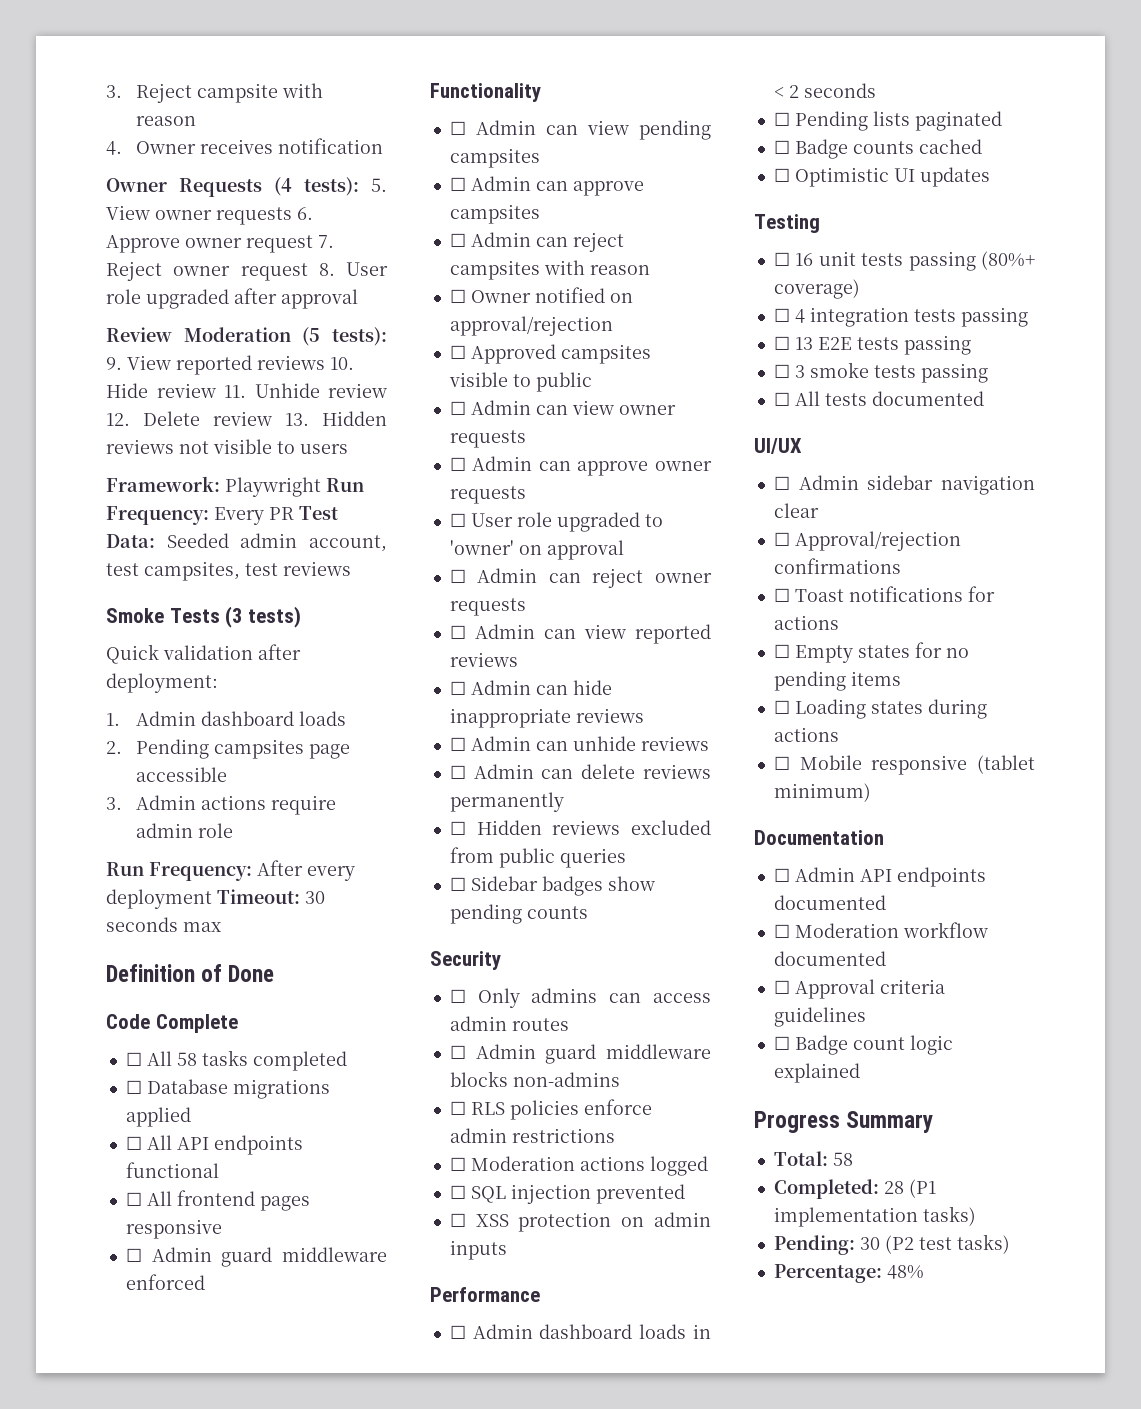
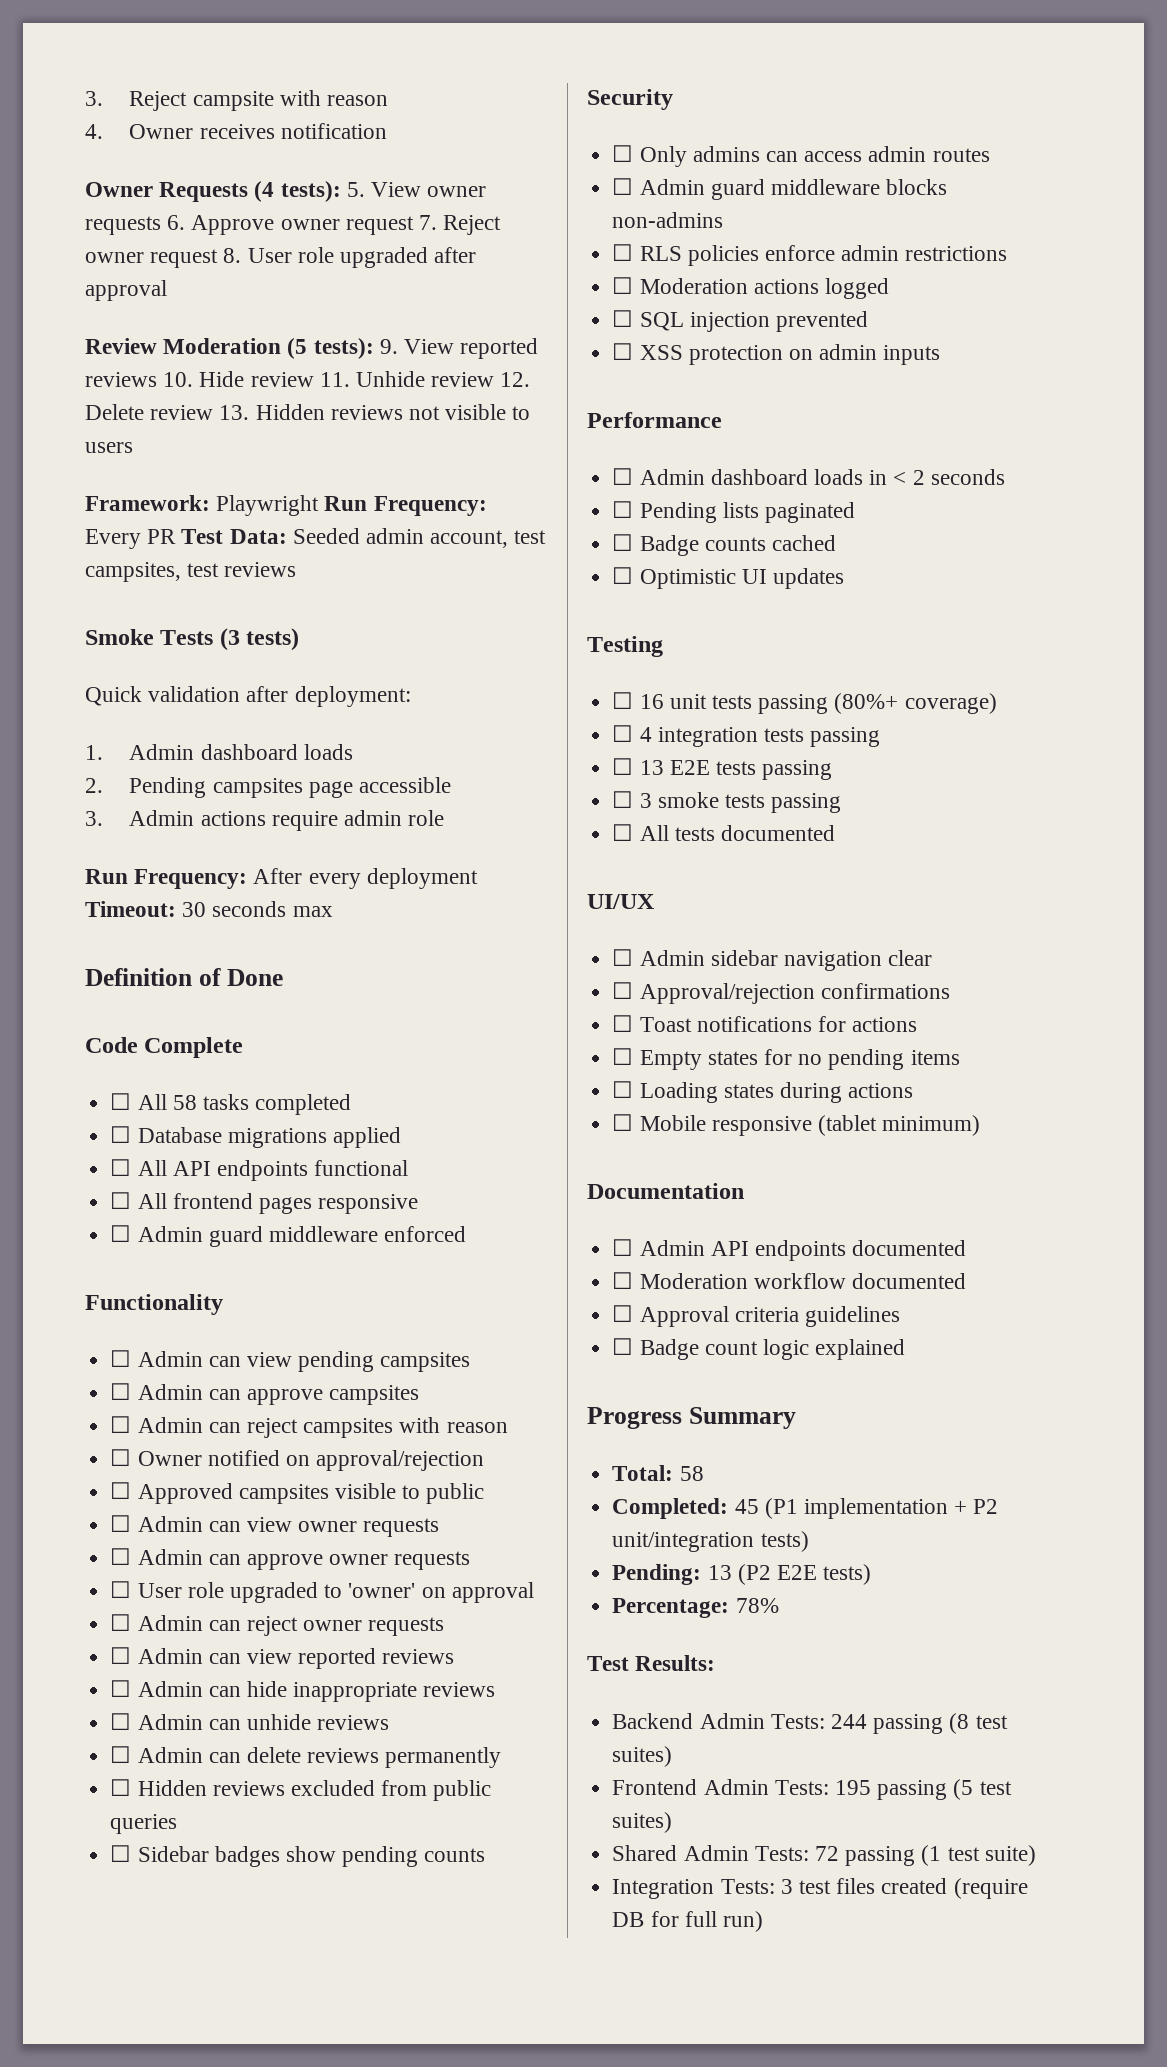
- Completed: 28 (P1 implementation tasks)
- Pending: 30 (P2 test tasks)
- Percentage: 48%
+ Completed: 45 (P1 implementation + P2 unit/integration tests)
+ Pending: 13 (P2 E2E tests)
+ Percentage: 78%
+ Test Results:
+ Backend Admin Tests: 244 passing (8 test suites)
+ Frontend Admin Tests: 195 passing (5 test suites)
+ Shared Admin Tests: 72 passing (1 test suite)
+ Integration Tests: 3 test files created (require DB for full run)

